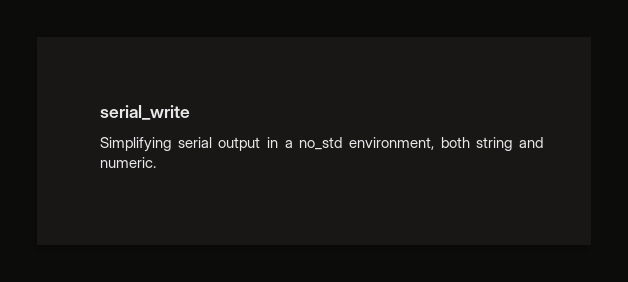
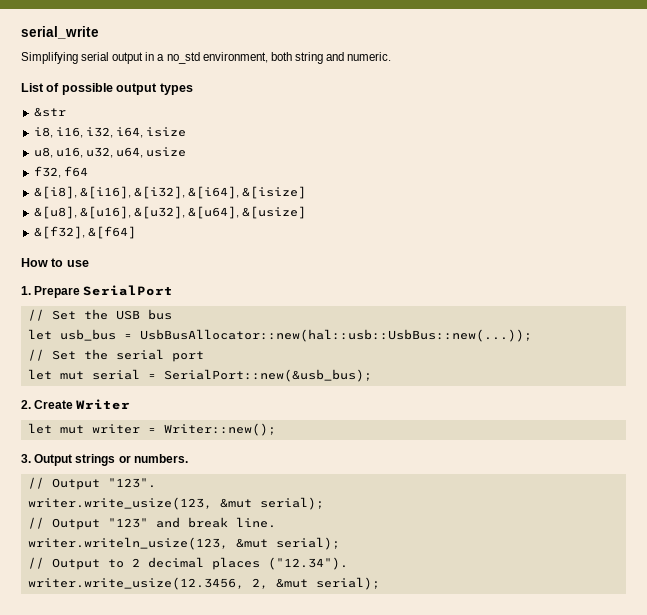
+ List of possible output types
+ &str
+ i8, i16, i32, i64, isize
+ u8, u16, u32, u64, usize
+ f32, f64
+ &[i8], &[i16], &[i32], &[i64], &[isize]
+ &[u8], &[u16], &[u32], &[u64], &[usize]
+ &[f32], &[f64]
+ How to use
+ 1. Prepare SerialPort
+ // Set the USB bus
+ let usb_bus = UsbBusAllocator::new(hal::usb::UsbBus::new(...));
+ // Set the serial port
+ let mut serial = SerialPort::new(&usb_bus);
+ 2. Create Writer
+ let mut writer = Writer::new();
+ 3. Output strings or numbers.
+ // Output "123".
+ writer.write_usize(123, &mut serial);
+ // Output "123" and break line.
+ writer.writeln_usize(123, &mut serial);
+ // Output to 2 decimal places ("12.34").
+ writer.write_usize(12.3456, 2, &mut serial);

